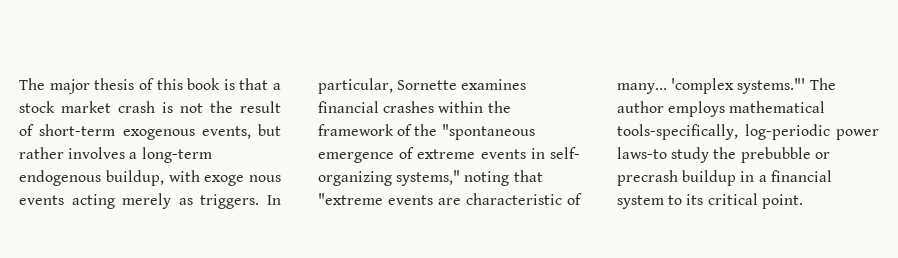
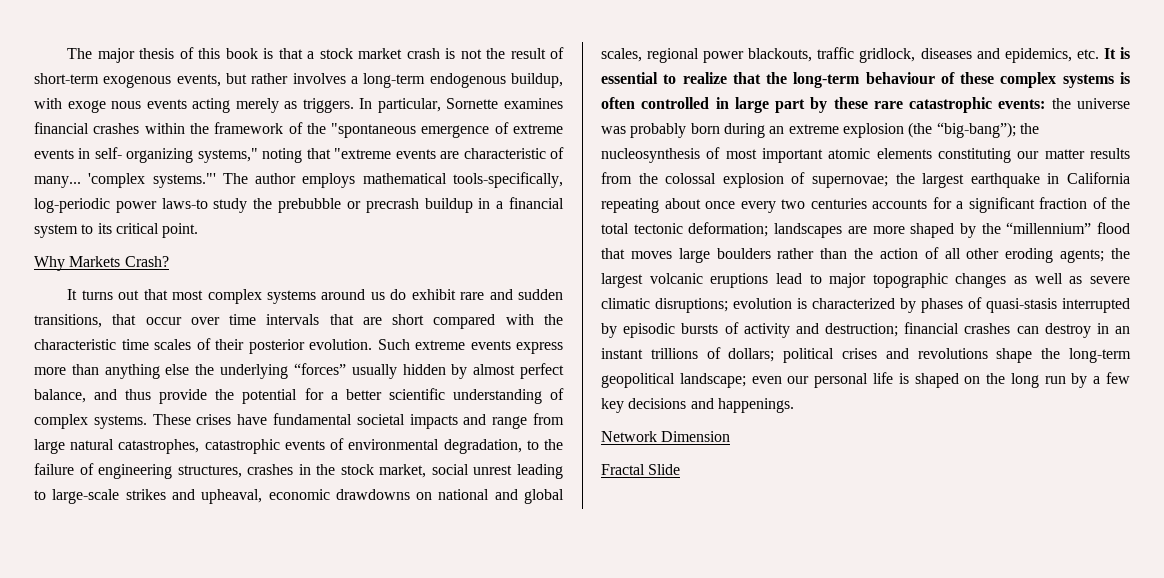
+ Why Markets Crash?
+ It turns out that most complex systems around us do exhibit rare and sudden transitions, that occur over time intervals that are short compared with the characteristic time scales of their posterior evolution. Such extreme events express more than anything else the underlying “forces” usually hidden by almost perfect balance, and thus provide the potential for a better scientific understanding of complex systems. These crises have fundamental societal impacts and range from large natural catastrophes, catastrophic events of environmental degradation, to the failure of engineering structures, crashes in the stock market, social unrest leading to large-scale strikes and upheaval, economic drawdowns on national and global scales, regional power blackouts, traffic gridlock, diseases and epidemics, etc. It is essential to realize that the long-term behaviour of these complex systems is often controlled in large part by these rare catastrophic events: the universe was probably born during an extreme explosion (the “big-bang”); the nucleosynthesis of most important atomic elements constituting our matter results from the colossal explosion of supernovae; the largest earthquake in California repeating about once every two centuries accounts for a significant fraction of the total tectonic deformation; landscapes are more shaped by the “millennium” flood that moves large boulders rather than the action of all other eroding agents; the largest volcanic eruptions lead to major topographic changes as well as severe climatic disruptions; evolution is characterized by phases of quasi-stasis interrupted by episodic bursts of activity and destruction; financial crashes can destroy in an instant trillions of dollars; political crises and revolutions shape the long-term geopolitical landscape; even our personal life is shaped on the long run by a few key decisions and happenings.
+ Network Dimension
+ Fractal Slide

